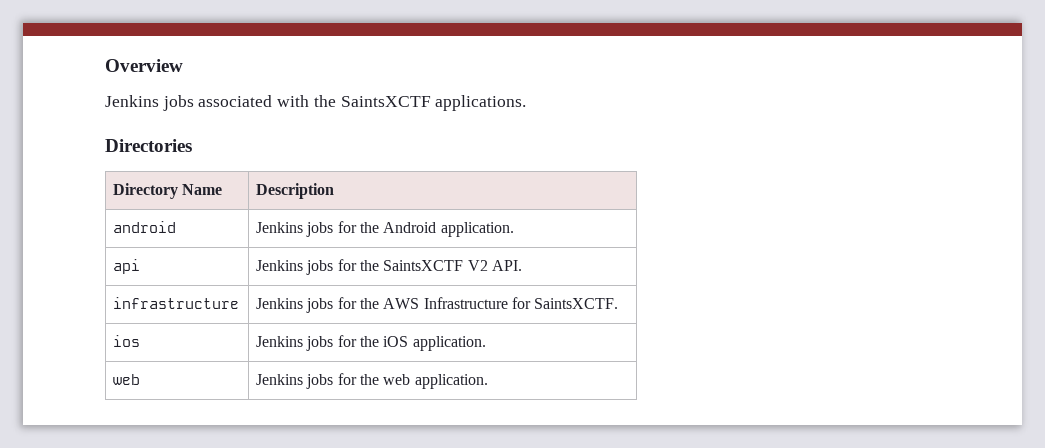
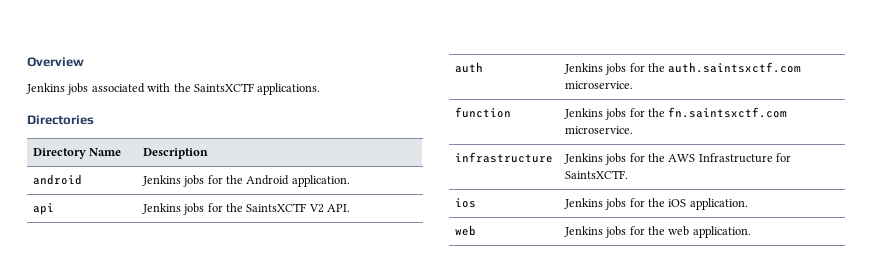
+ auth | Jenkins jobs for the auth.saintsxctf.com microservice.
+ function | Jenkins jobs for the fn.saintsxctf.com microservice.

